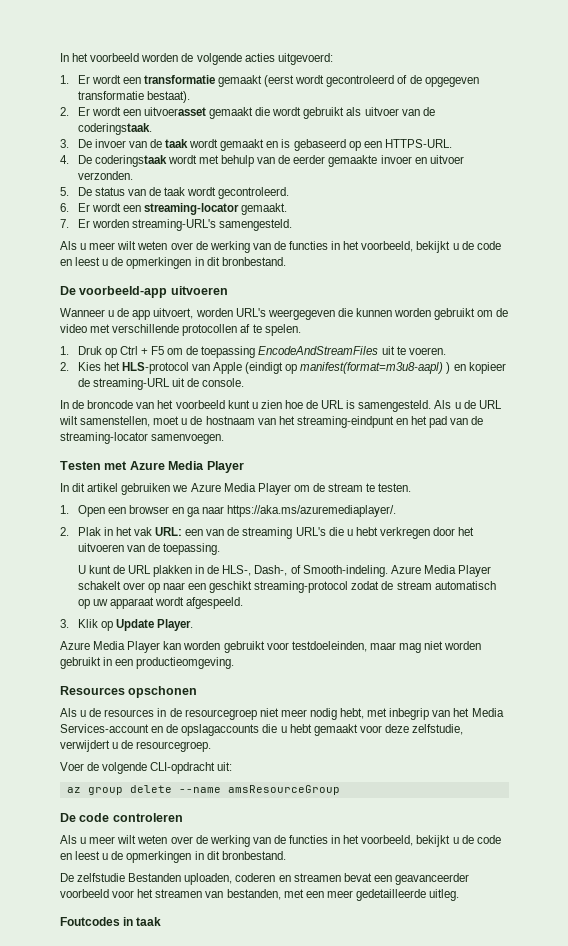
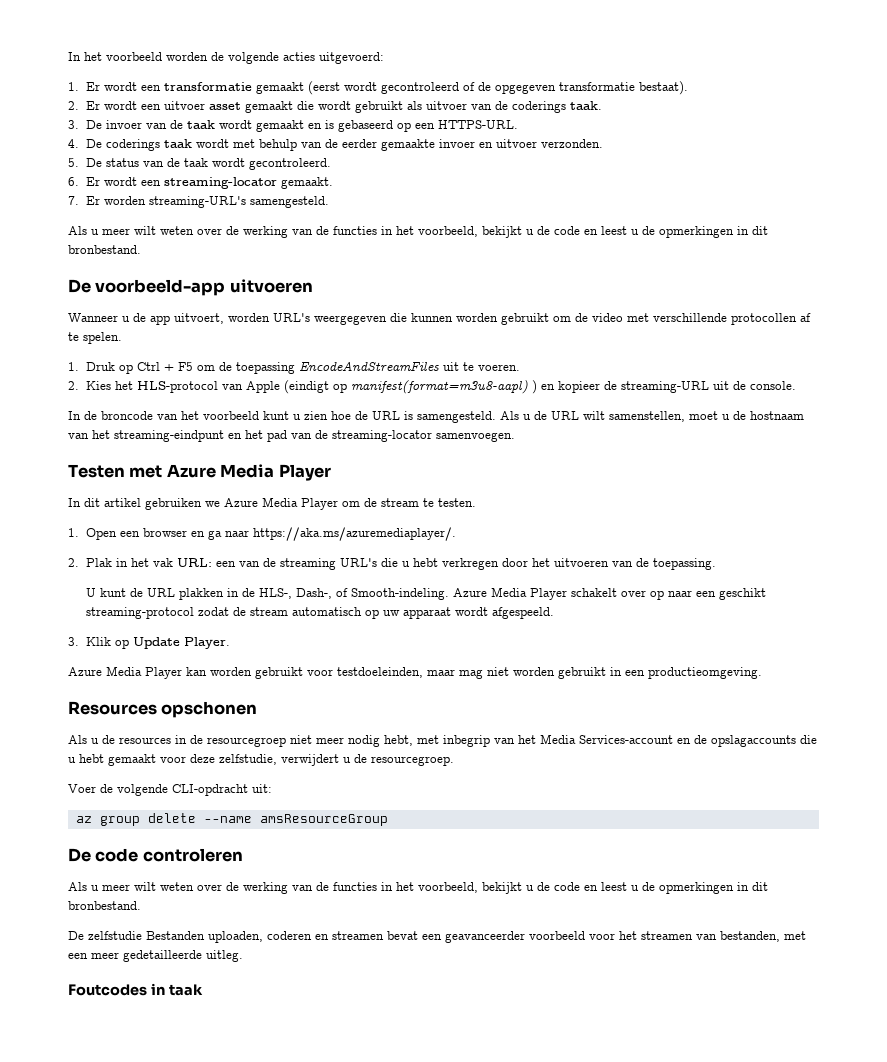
- 2. Er wordt een uitvoerasset gemaakt die wordt gebruikt als uitvoer van de coderingstaak.
+ 2. Er wordt een uitvoer asset gemaakt die wordt gebruikt als uitvoer van de coderings taak.
- 4. De coderingstaak wordt met behulp van de eerder gemaakte invoer en uitvoer verzonden.
+ 4. De coderings taak wordt met behulp van de eerder gemaakte invoer en uitvoer verzonden.

